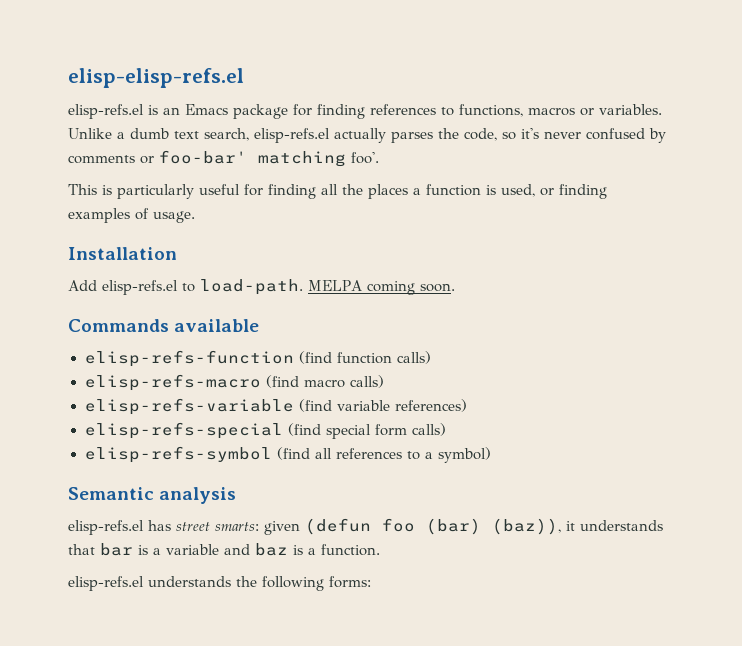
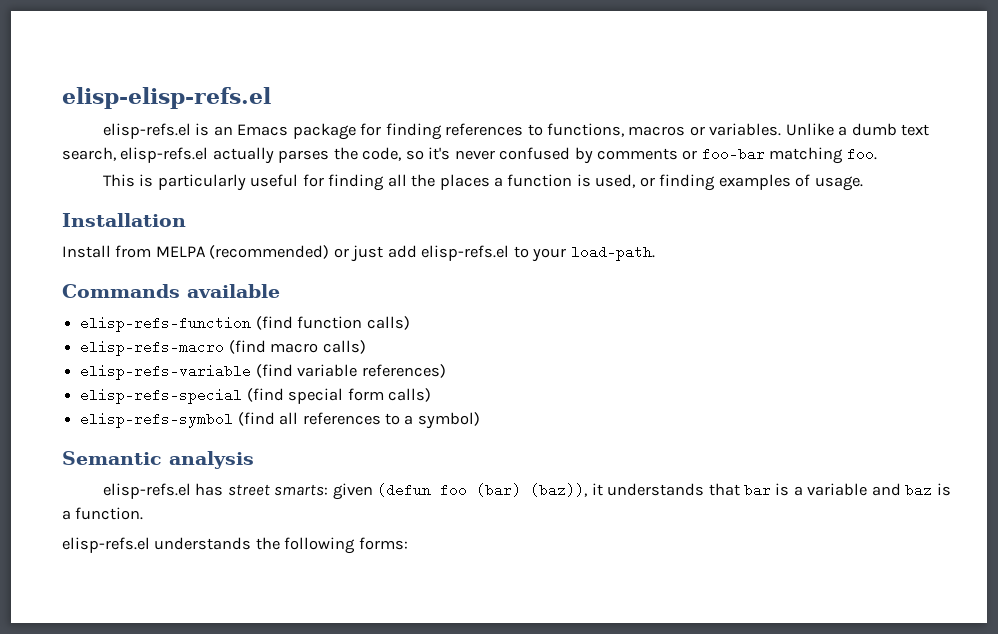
- Unlike a dumb text search, elisp-refs.el actually parses the code, so it's never confused by comments or foo-bar' matching foo'.
+ Unlike a dumb text search, elisp-refs.el actually parses the code, so it's never confused by comments or foo-bar matching foo.
- Add elisp-refs.el to load-path. MELPA coming soon.
+ Install from MELPA (recommended) or just add elisp-refs.el to your load-path.

